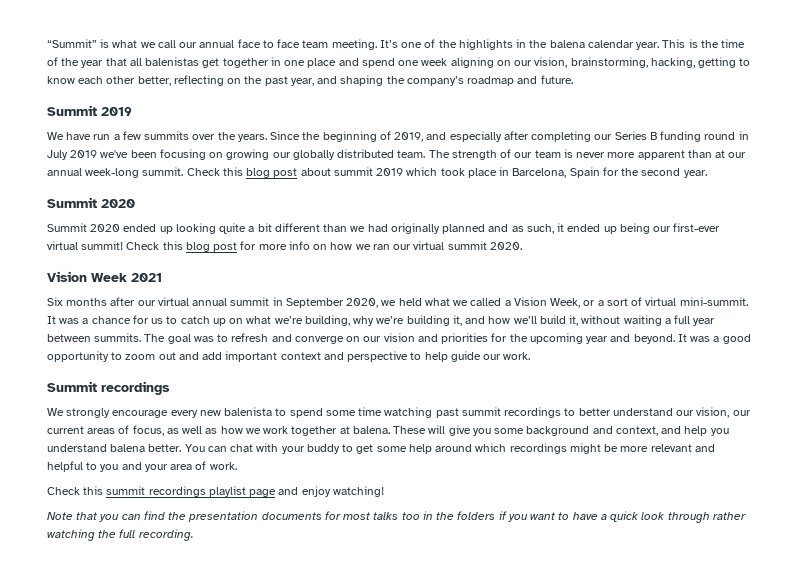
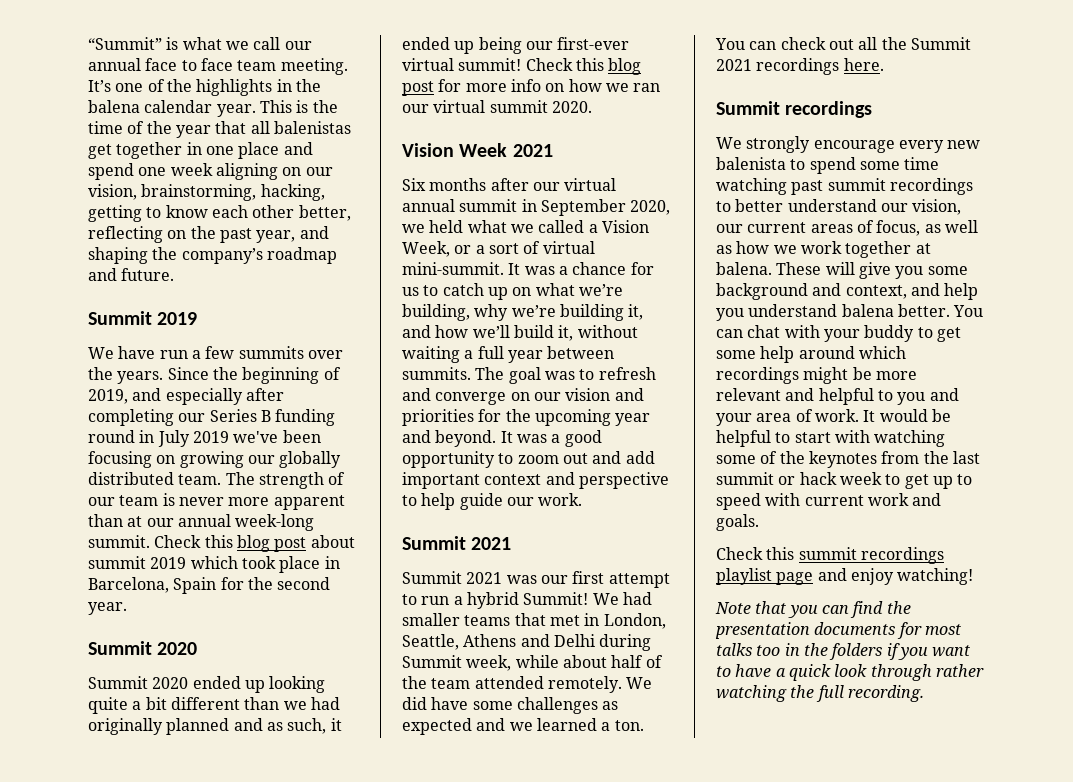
  It was a good opportunity to zoom out and add important context and perspective to help guide our work.
+ Summit 2021
+ Summit 2021 was our first attempt to run a hybrid Summit! We had smaller teams that met in London, Seattle, Athens and Delhi during Summit week, while about half of the team attended remotely. We did have some challenges as expected and we learned a ton. You can check out all the Summit 2021 recordings here.
+ It would be helpful to start with watching some of the keynotes from the last summit or hack week to get up to speed with current work and goals.

